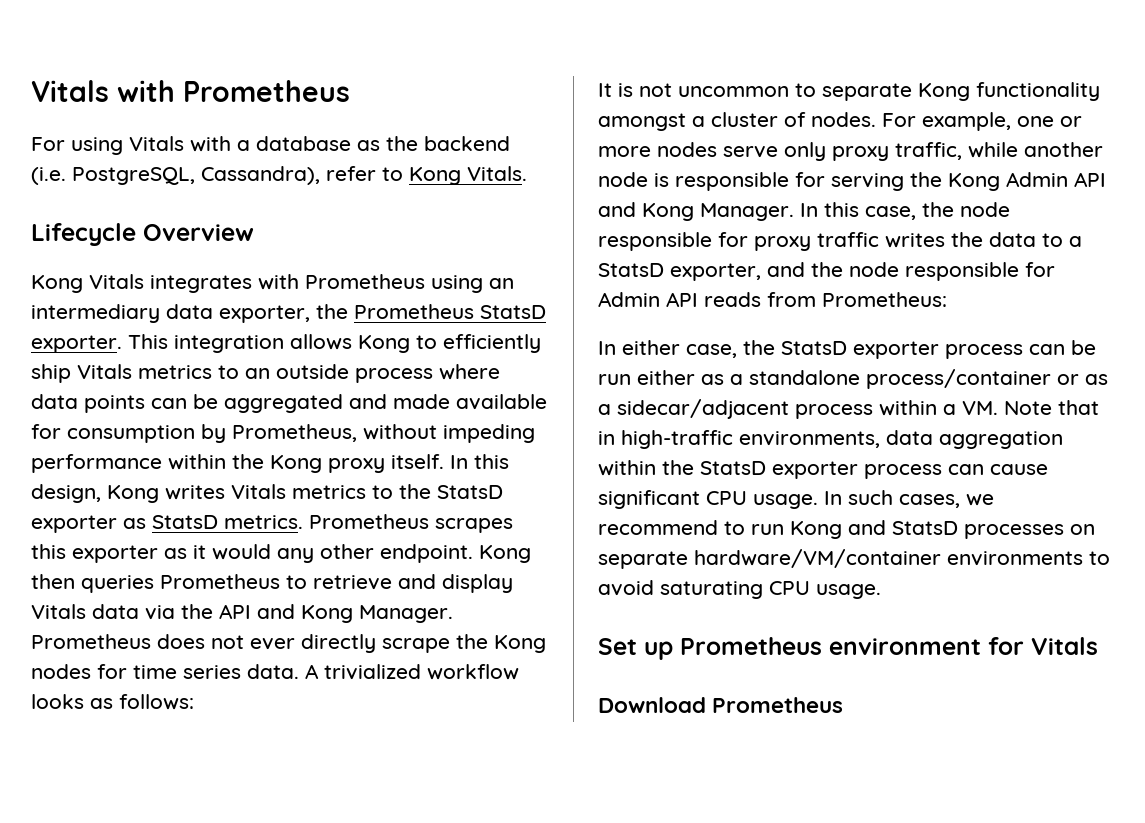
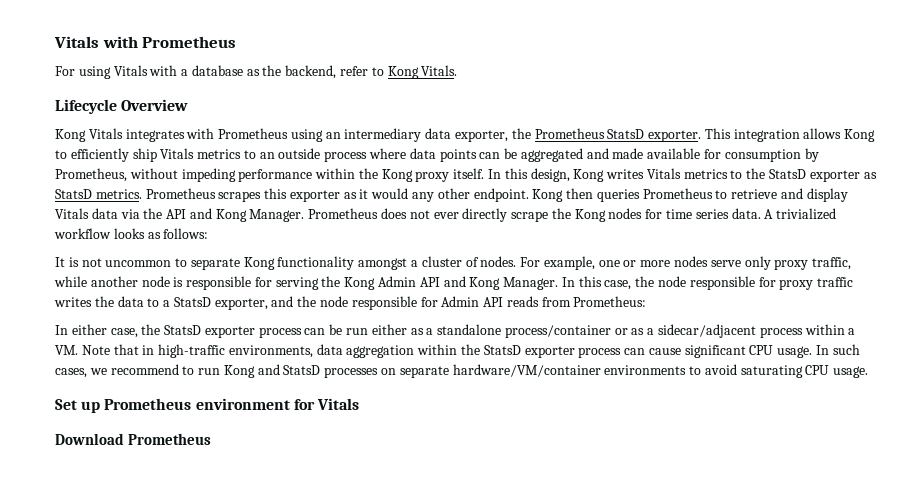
- For using Vitals with a database as the backend (i.e. PostgreSQL, Cassandra), refer to Kong Vitals.
+ For using Vitals with a database as the backend, refer to Kong Vitals.

